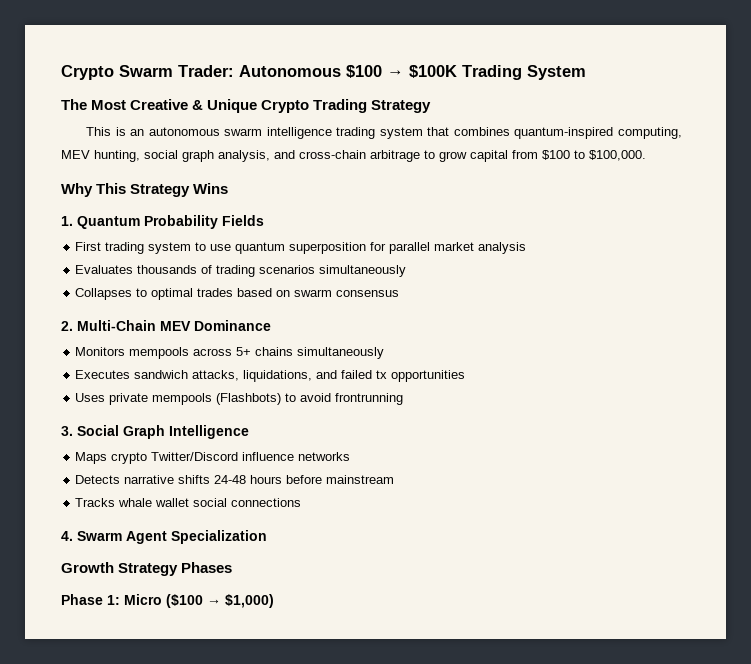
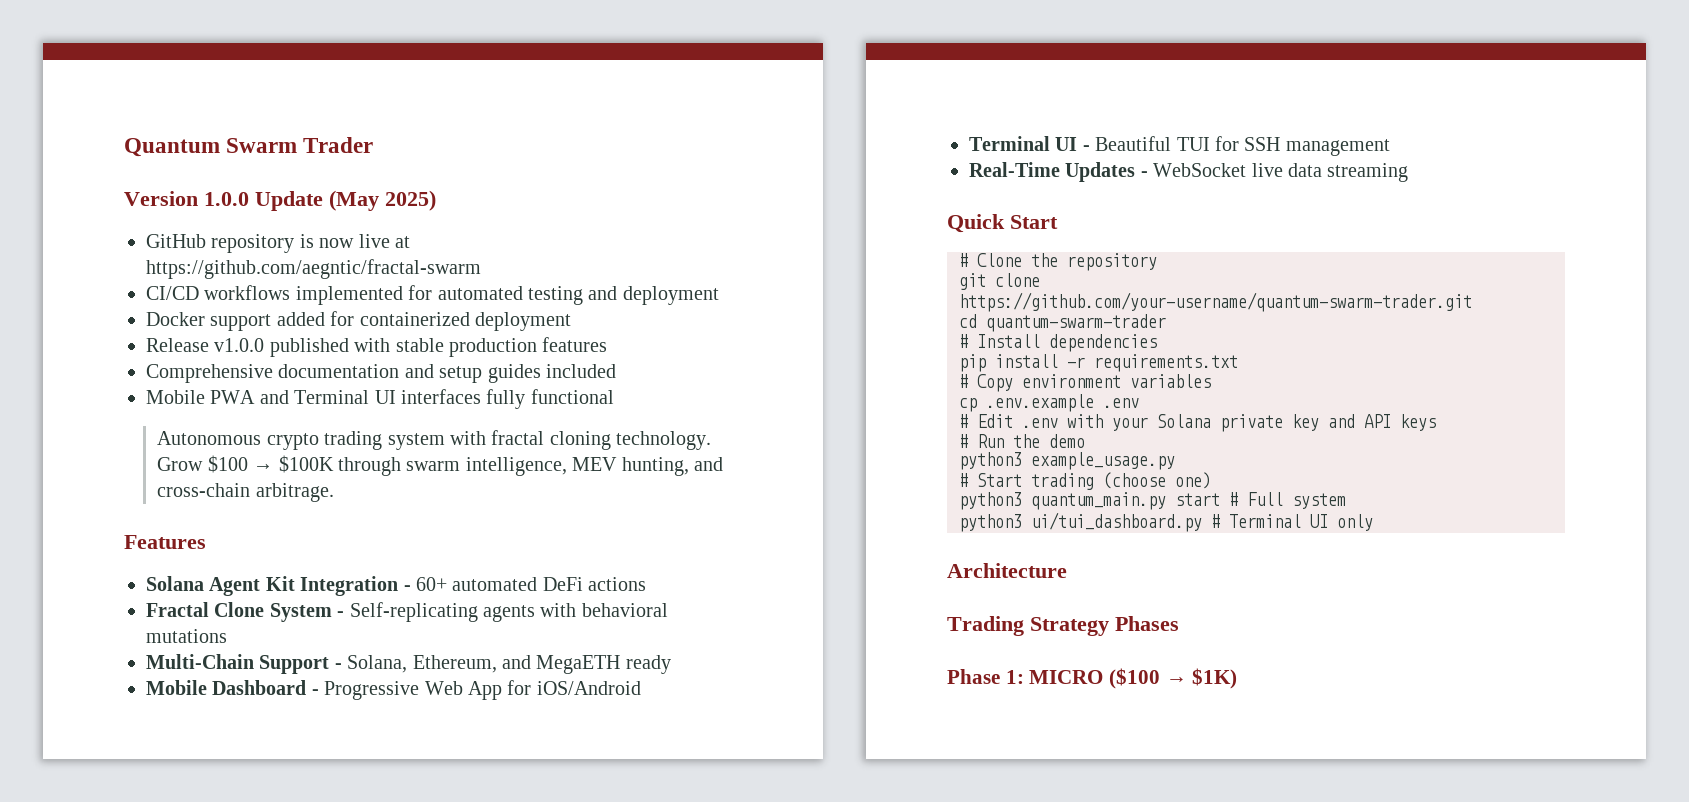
- Crypto Swarm Trader: Autonomous $100 → $100K Trading System
- The Most Creative & Unique Crypto Trading Strategy
- This is an autonomous swarm intelligence trading system that combines quantum-inspired computing, MEV hunting, social graph analysis, and cross-chain arbitrage to grow capital from $100 to $100,000.
- Why This Strategy Wins
- 1. Quantum Probability Fields
- First trading system to use quantum superposition for parallel market analysis
- Evaluates thousands of trading scenarios simultaneously
- Collapses to optimal trades based on swarm consensus
- 2. Multi-Chain MEV Dominance
- Monitors mempools across 5+ chains simultaneously
- Executes sandwich attacks, liquidations, and failed tx opportunities
- Uses private mempools (Flashbots) to avoid frontrunning
- 3. Social Graph Intelligence
- Maps crypto Twitter/Discord influence networks
- Detects narrative shifts 24-48 hours before mainstream
- Tracks whale wallet social connections
- 4. Swarm Agent Specialization
- Growth Strategy Phases
+ Quantum Swarm Trader
+ Version 1.0.0 Update (May 2025)
+ GitHub repository is now live at https://github.com/aegntic/fractal-swarm
+ CI/CD workflows implemented for automated testing and deployment
+ Docker support added for containerized deployment
+ Release v1.0.0 published with stable production features
+ Comprehensive documentation and setup guides included
+ Mobile PWA and Terminal UI interfaces fully functional
+ Autonomous crypto trading system with fractal cloning technology. Grow $100 → $100K through swarm intelligence, MEV hunting, and cross-chain arbitrage.
+ Features
+ Solana Agent Kit Integration - 60+ automated DeFi actions
+ Fractal Clone System - Self-replicating agents with behavioral mutations
+ Multi-Chain Support - Solana, Ethereum, and MegaETH ready
+ Mobile Dashboard - Progressive Web App for iOS/Android
+ Terminal UI - Beautiful TUI for SSH management
+ Real-Time Updates - WebSocket live data streaming
+ Quick Start
+ # Clone the repository
+ git clone https://github.com/your-username/quantum-swarm-trader.git
+ cd quantum-swarm-trader
+ # Install dependencies
+ pip install -r requirements.txt
+ # Copy environment variables
+ cp .env.example .env
+ # Edit .env with your Solana private key and API keys
+ # Run the demo
+ python3 example_usage.py
+ # Start trading (choose one)
+ python3 quantum_main.py start # Full system
+ python3 ui/tui_dashboard.py # Terminal UI only
+ Architecture
+ Trading Strategy Phases
- Phase 1: Micro ($100 → $1,000)
+ Phase 1: MICRO ($100 → $1K)

